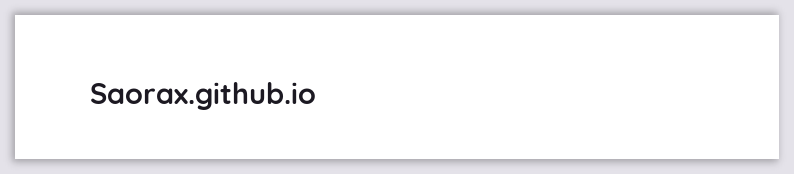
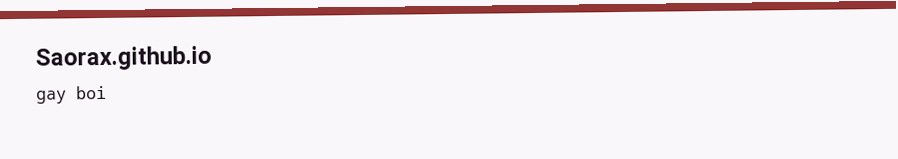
+ gay boi

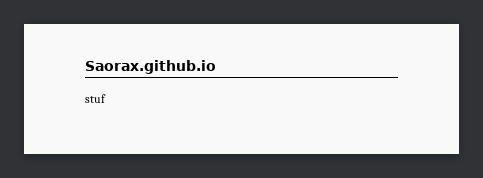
- gay boi
+ stuf

